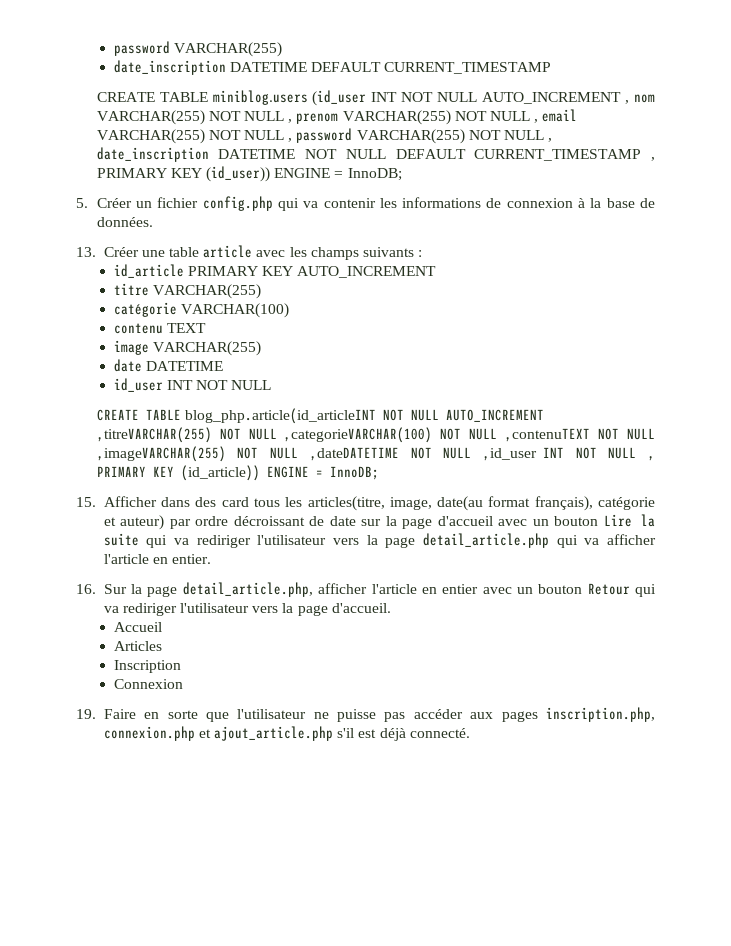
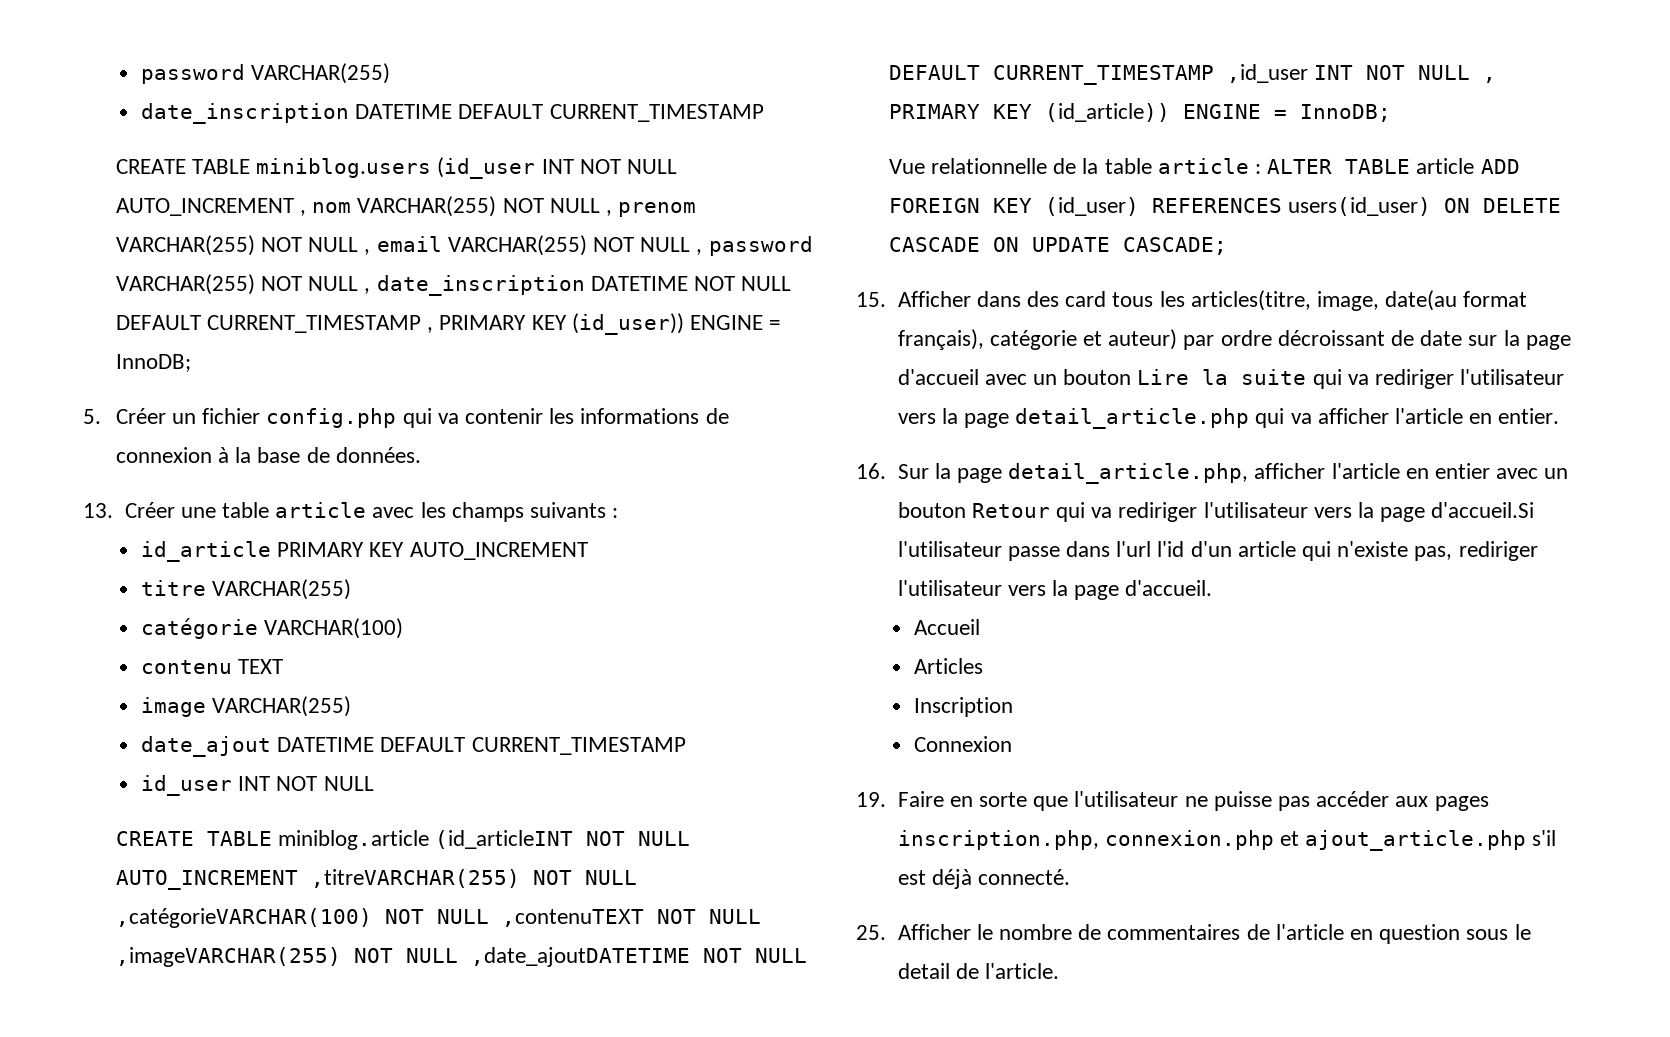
- date DATETIME
+ date_ajout DATETIME DEFAULT CURRENT_TIMESTAMP
- CREATE TABLE blog_php.article(id_articleINT NOT NULL AUTO_INCREMENT ,titreVARCHAR(255) NOT NULL ,categorieVARCHAR(100) NOT NULL ,contenuTEXT NOT NULL ,imageVARCHAR(255) NOT NULL ,dateDATETIME NOT NULL ,id_user INT NOT NULL , PRIMARY KEY (id_article)) ENGINE = InnoDB;
+ CREATE TABLE miniblog.article (id_articleINT NOT NULL AUTO_INCREMENT ,titreVARCHAR(255) NOT NULL ,catégorieVARCHAR(100) NOT NULL ,contenuTEXT NOT NULL ,imageVARCHAR(255) NOT NULL ,date_ajoutDATETIME NOT NULL DEFAULT CURRENT_TIMESTAMP ,id_user INT NOT NULL , PRIMARY KEY (id_article)) ENGINE = InnoDB;
+ Vue relationnelle de la table article : ALTER TABLE article ADD FOREIGN KEY (id_user) REFERENCES users(id_user) ON DELETE CASCADE ON UPDATE CASCADE;
- 16. Sur la page detail_article.php, afficher l'article en entier avec un bouton Retour qui va rediriger l'utilisateur vers la page d'accueil.
+ 16. Sur la page detail_article.php, afficher l'article en entier avec un bouton Retour qui va rediriger l'utilisateur vers la page d'accueil.Si l'utilisateur passe dans l'url l'id d'un article qui n'existe pas, rediriger l'utilisateur vers la page d'accueil.
+ 25. Afficher le nombre de commentaires de l'article en question sous le detail de l'article.

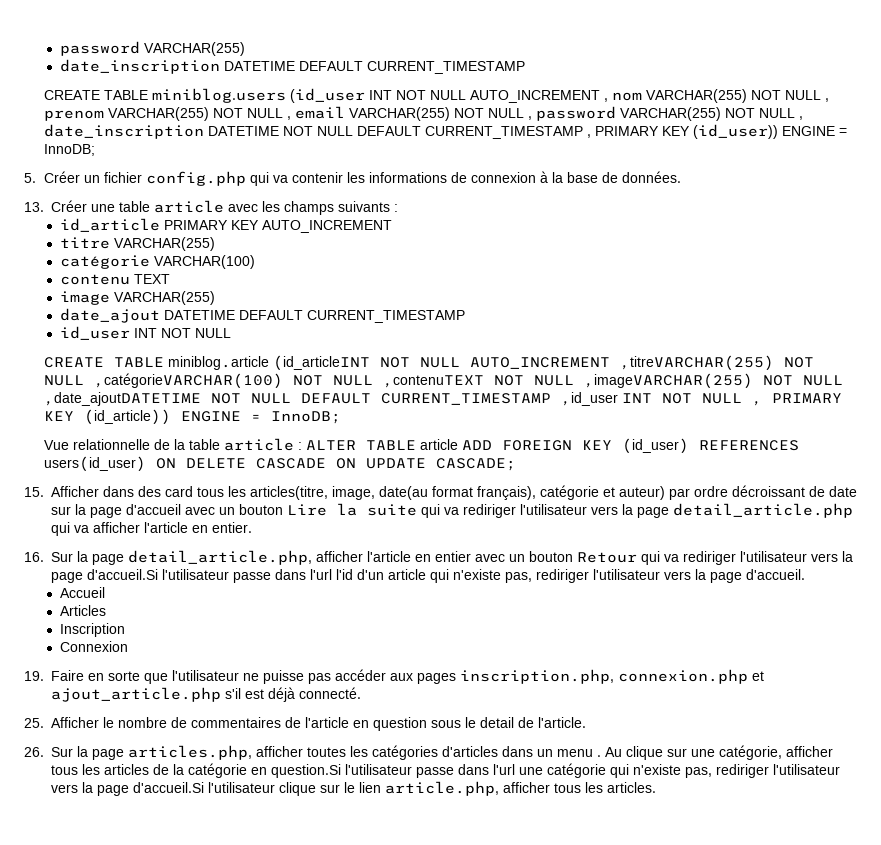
+ 26. Sur la page articles.php, afficher toutes les catégories d'articles dans un menu . Au clique sur une catégorie, afficher tous les articles de la catégorie en question.Si l'utilisateur passe dans l'url une catégorie qui n'existe pas, rediriger l'utilisateur vers la page d'accueil.Si l'utilisateur clique sur le lien article.php, afficher tous les articles.

